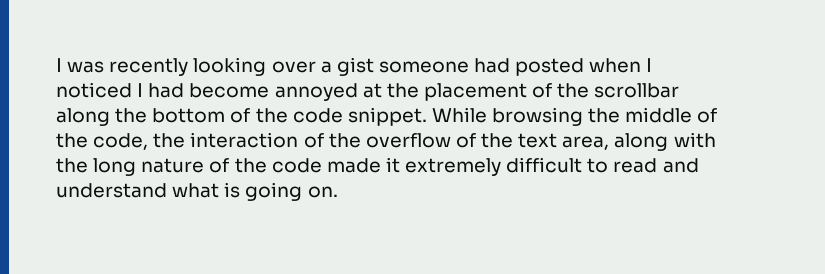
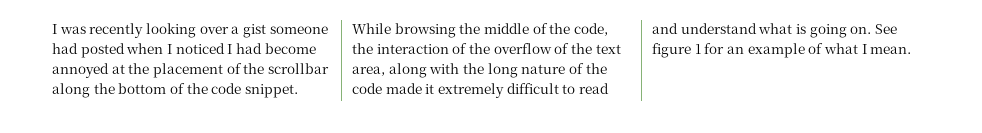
+ See figure 1 for an example of what I mean.

